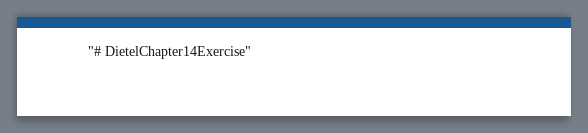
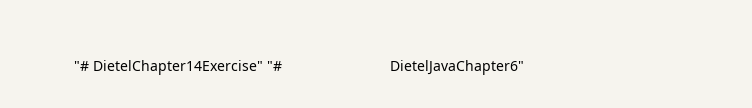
- "# DietelChapter14Exercise"
+ "# DietelChapter14Exercise" "# DietelJavaChapter6"

